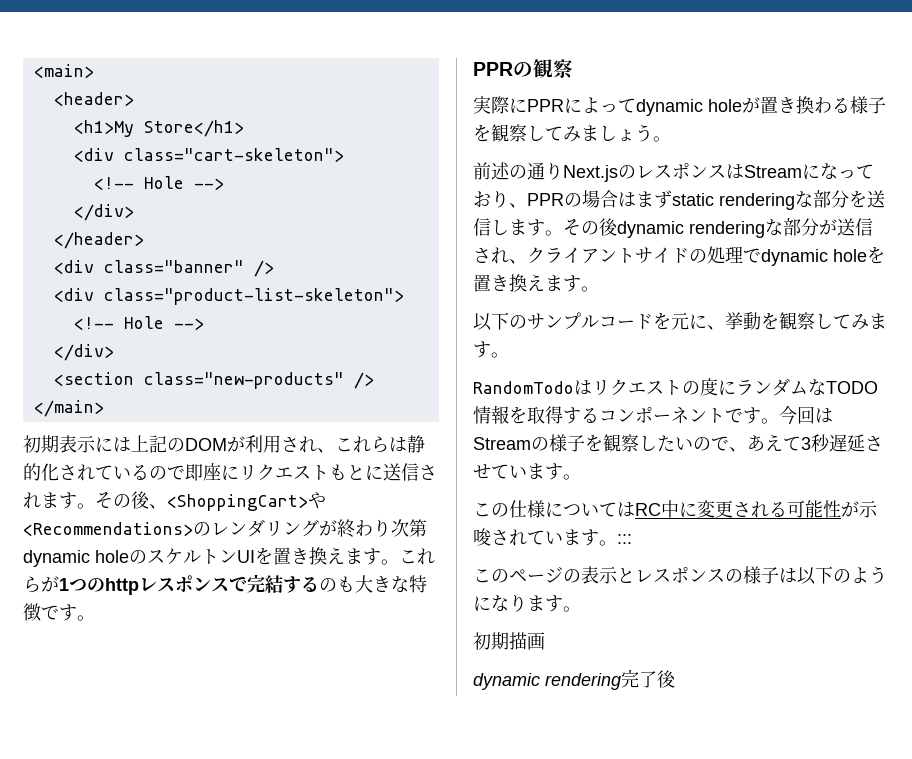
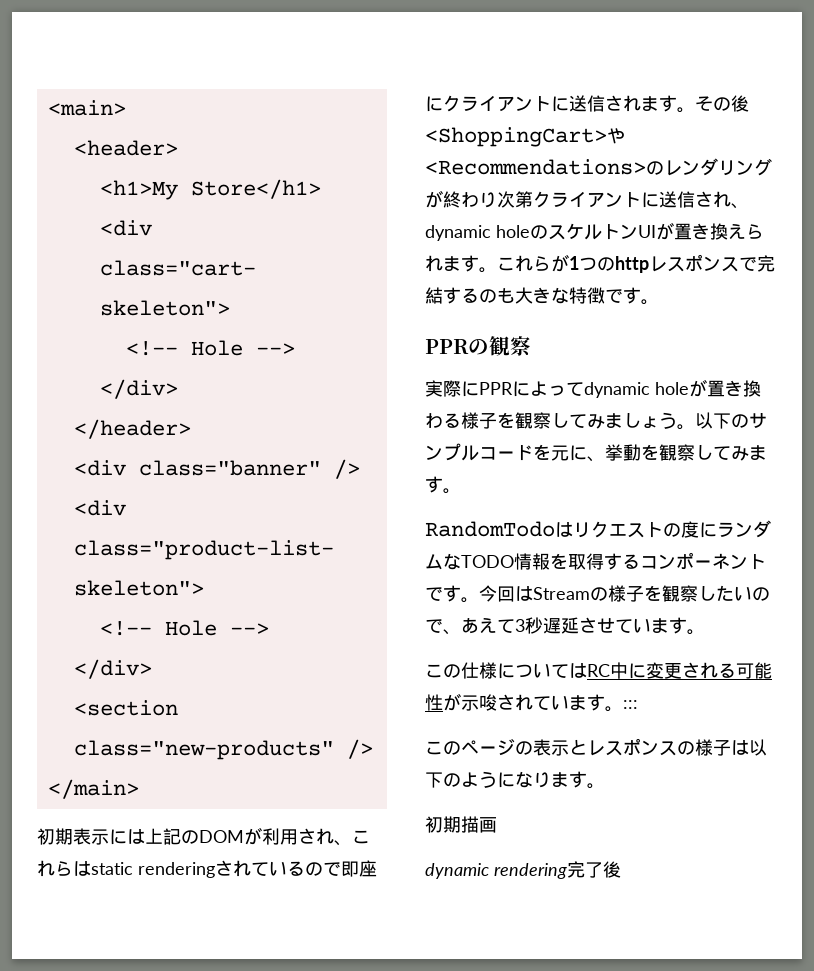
- 初期表示には上記のDOMが利用され、これらは静的化されているので即座にリクエストもとに送信されます。
+ 初期表示には上記のDOMが利用され、これらはstatic renderingされているので即座にクライアントに送信されます。
- その後、<ShoppingCart>や<Recommendations>のレンダリングが終わり次第dynamic holeのスケルトンUIを置き換えます。
+ その後<ShoppingCart>や<Recommendations>のレンダリングが終わり次第クライアントに送信され、dynamic holeのスケルトンUIが置き換えられます。
- 実際にPPRによってdynamic holeが置き換わる様子を観察してみましょう。
- 前述の通りNext.jsのレスポンスはStreamになっており、PPRの場合はまずstatic renderingな部分を送信します。その後dynamic renderingな部分が送信され、クライアントサイドの処理でdynamic holeを置き換えます。
- 以下のサンプルコードを元に、挙動を観察してみます。
+ 実際にPPRによってdynamic holeが置き換わる様子を観察してみましょう。以下のサンプルコードを元に、挙動を観察してみます。

